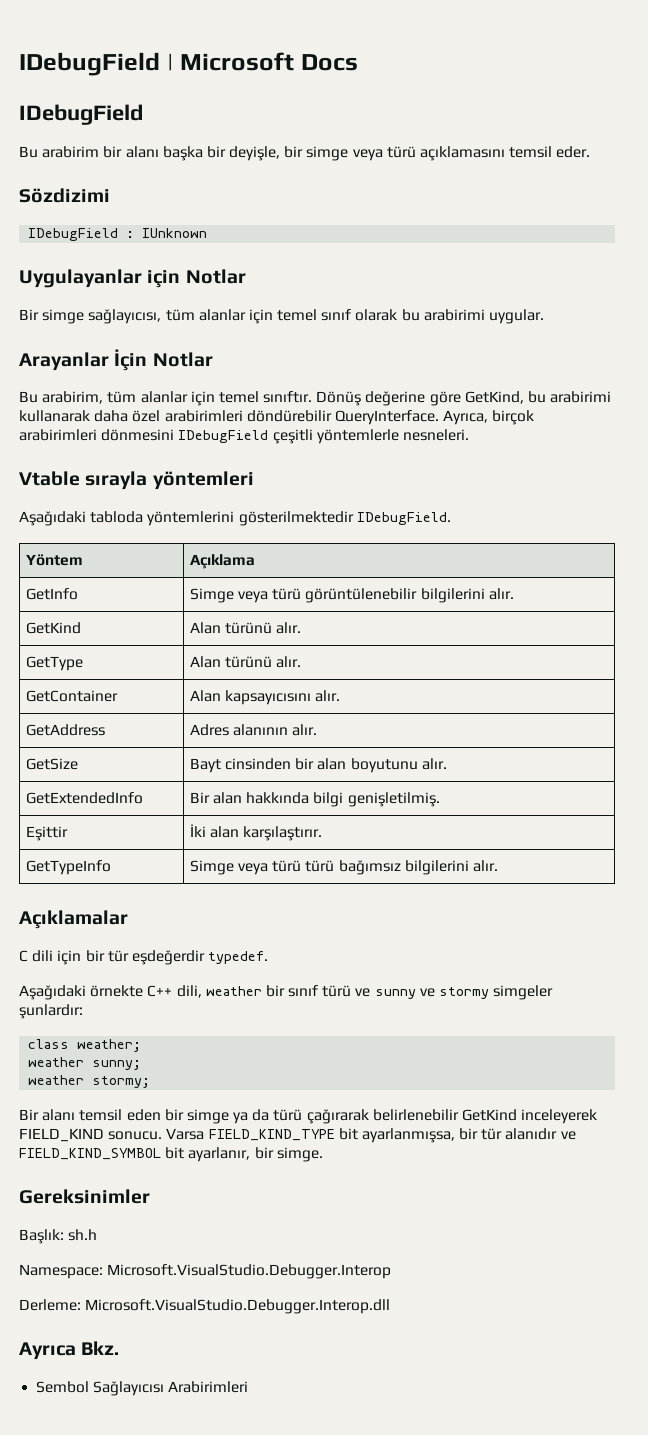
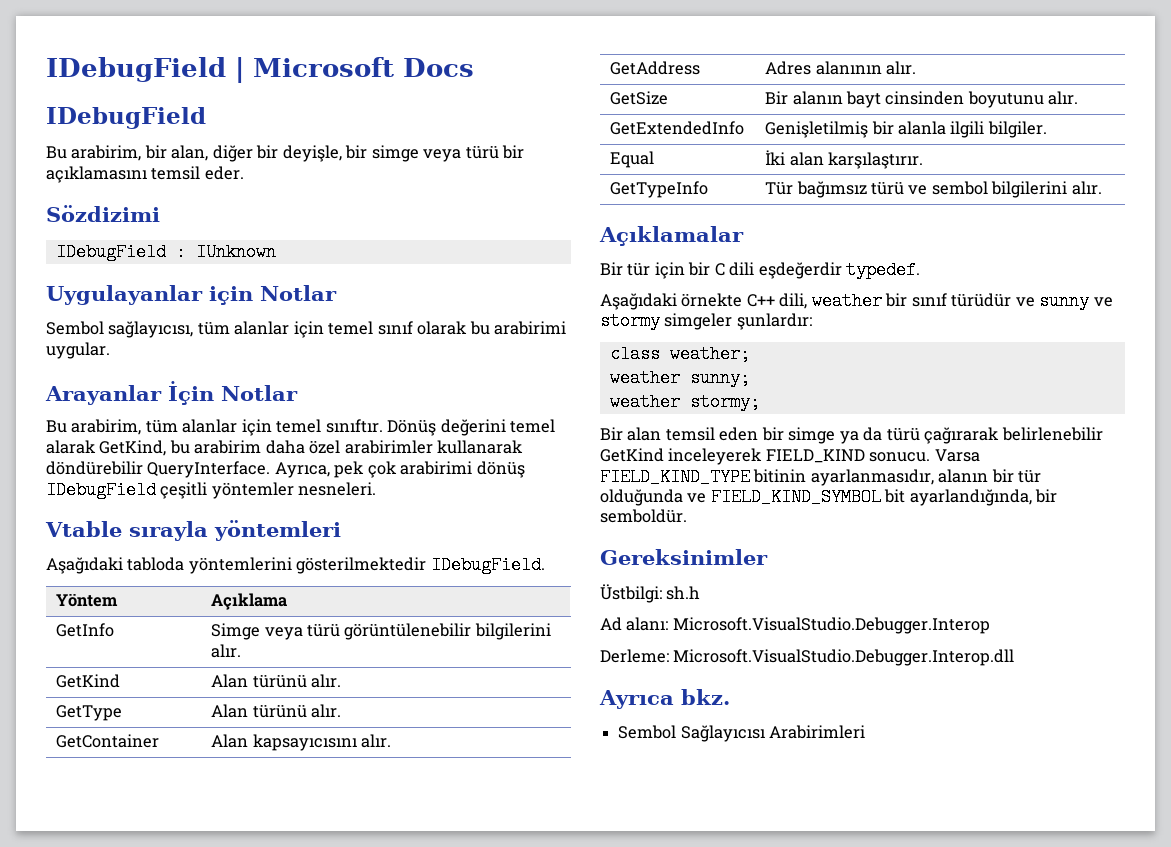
- Bu arabirim bir alanı başka bir deyişle, bir simge veya türü açıklamasını temsil eder.
+ Bu arabirim, bir alan, diğer bir deyişle, bir simge veya türü bir açıklamasını temsil eder.
- Bir simge sağlayıcısı, tüm alanlar için temel sınıf olarak bu arabirimi uygular.
+ Sembol sağlayıcısı, tüm alanlar için temel sınıf olarak bu arabirimi uygular.
- Dönüş değerine göre GetKind, bu arabirimi kullanarak daha özel arabirimleri döndürebilir QueryInterface. Ayrıca, birçok arabirimleri dönmesini IDebugField çeşitli yöntemlerle nesneleri.
+ Dönüş değerini temel alarak GetKind, bu arabirim daha özel arabirimler kullanarak döndürebilir QueryInterface. Ayrıca, pek çok arabirimi dönüş IDebugField çeşitli yöntemler nesneleri.
- GetSize | Bayt cinsinden bir alan boyutunu alır.
+ GetSize | Bir alanın bayt cinsinden boyutunu alır.
- GetExtendedInfo | Bir alan hakkında bilgi genişletilmiş.
- Eşittir | İki alan karşılaştırır.
- GetTypeInfo | Simge veya türü türü bağımsız bilgilerini alır.
+ GetExtendedInfo | Genişletilmiş bir alanla ilgili bilgiler.
+ Equal | İki alan karşılaştırır.
+ GetTypeInfo | Tür bağımsız türü ve sembol bilgilerini alır.
  Açıklamalar
- C dili için bir tür eşdeğerdir typedef.
+ Bir tür için bir C dili eşdeğerdir typedef.
- Aşağıdaki örnekte C++ dili, weather bir sınıf türü ve sunny ve stormy simgeler şunlardır:
+ Aşağıdaki örnekte C++ dili, weather bir sınıf türüdür ve sunny ve stormy simgeler şunlardır:
- Bir alanı temsil eden bir simge ya da türü çağırarak belirlenebilir GetKind inceleyerek FIELD_KIND sonucu.
+ Bir alan temsil eden bir simge ya da türü çağırarak belirlenebilir GetKind inceleyerek FIELD_KIND sonucu.
- Varsa FIELD_KIND_TYPE bit ayarlanmışsa, bir tür alanıdır ve FIELD_KIND_SYMBOL bit ayarlanır, bir simge.
+ Varsa FIELD_KIND_TYPE bitinin ayarlanmasıdır, alanın bir tür olduğunda ve FIELD_KIND_SYMBOL bit ayarlandığında, bir semboldür.
- Başlık: sh.h
+ Üstbilgi: sh.h
- Namespace: Microsoft.VisualStudio.Debugger.Interop
+ Ad alanı: Microsoft.VisualStudio.Debugger.Interop
- Ayrıca Bkz.
+ Ayrıca bkz.

